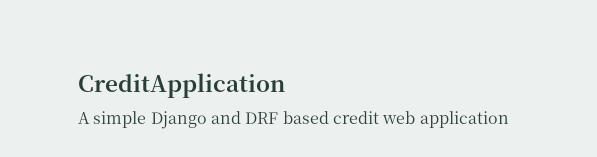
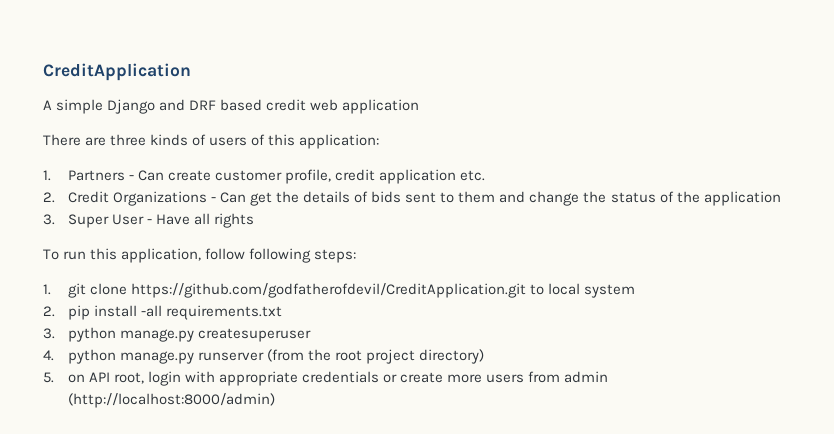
+ There are three kinds of users of this application:
+ 1. Partners - Can create customer profile, credit application etc.
+ 2. Credit Organizations - Can get the details of bids sent to them and change the status of the application
+ 3. Super User - Have all rights
+ To run this application, follow following steps:
+ 1. git clone https://github.com/godfatherofdevil/CreditApplication.git to local system
+ 2. pip install -all requirements.txt
+ 3. python manage.py createsuperuser
+ 4. python manage.py runserver (from the root project directory)
+ 5. on API root, login with appropriate credentials or create more users from admin (http://localhost:8000/admin)

